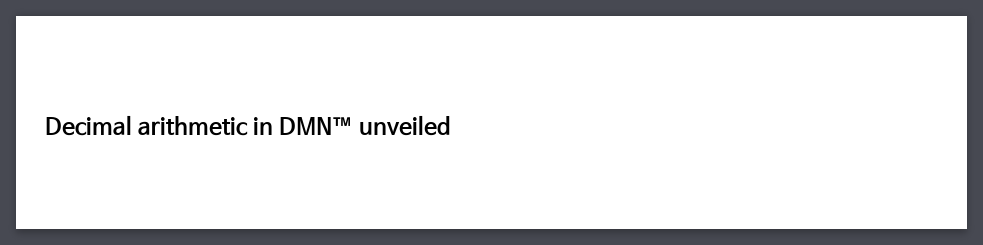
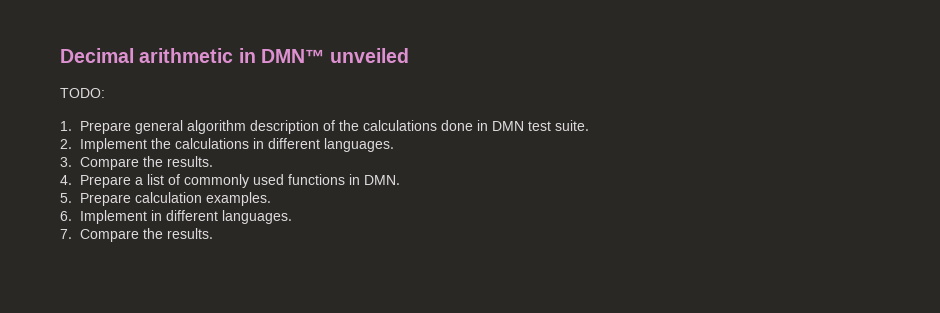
+ TODO:
+ 1. Prepare general algorithm description of the calculations done in DMN test suite.
+ 2. Implement the calculations in different languages.
+ 3. Compare the results.
+ 4. Prepare a list of commonly used functions in DMN.
+ 5. Prepare calculation examples.
+ 6. Implement in different languages.
+ 7. Compare the results.

